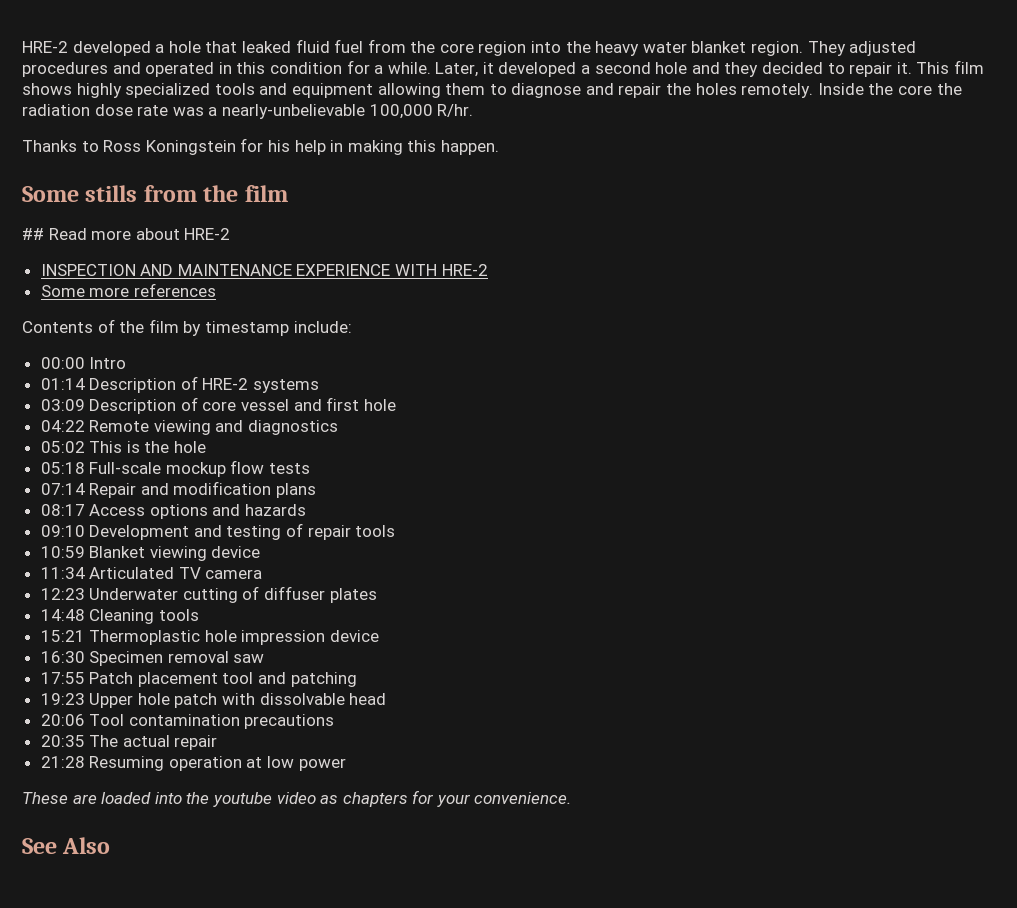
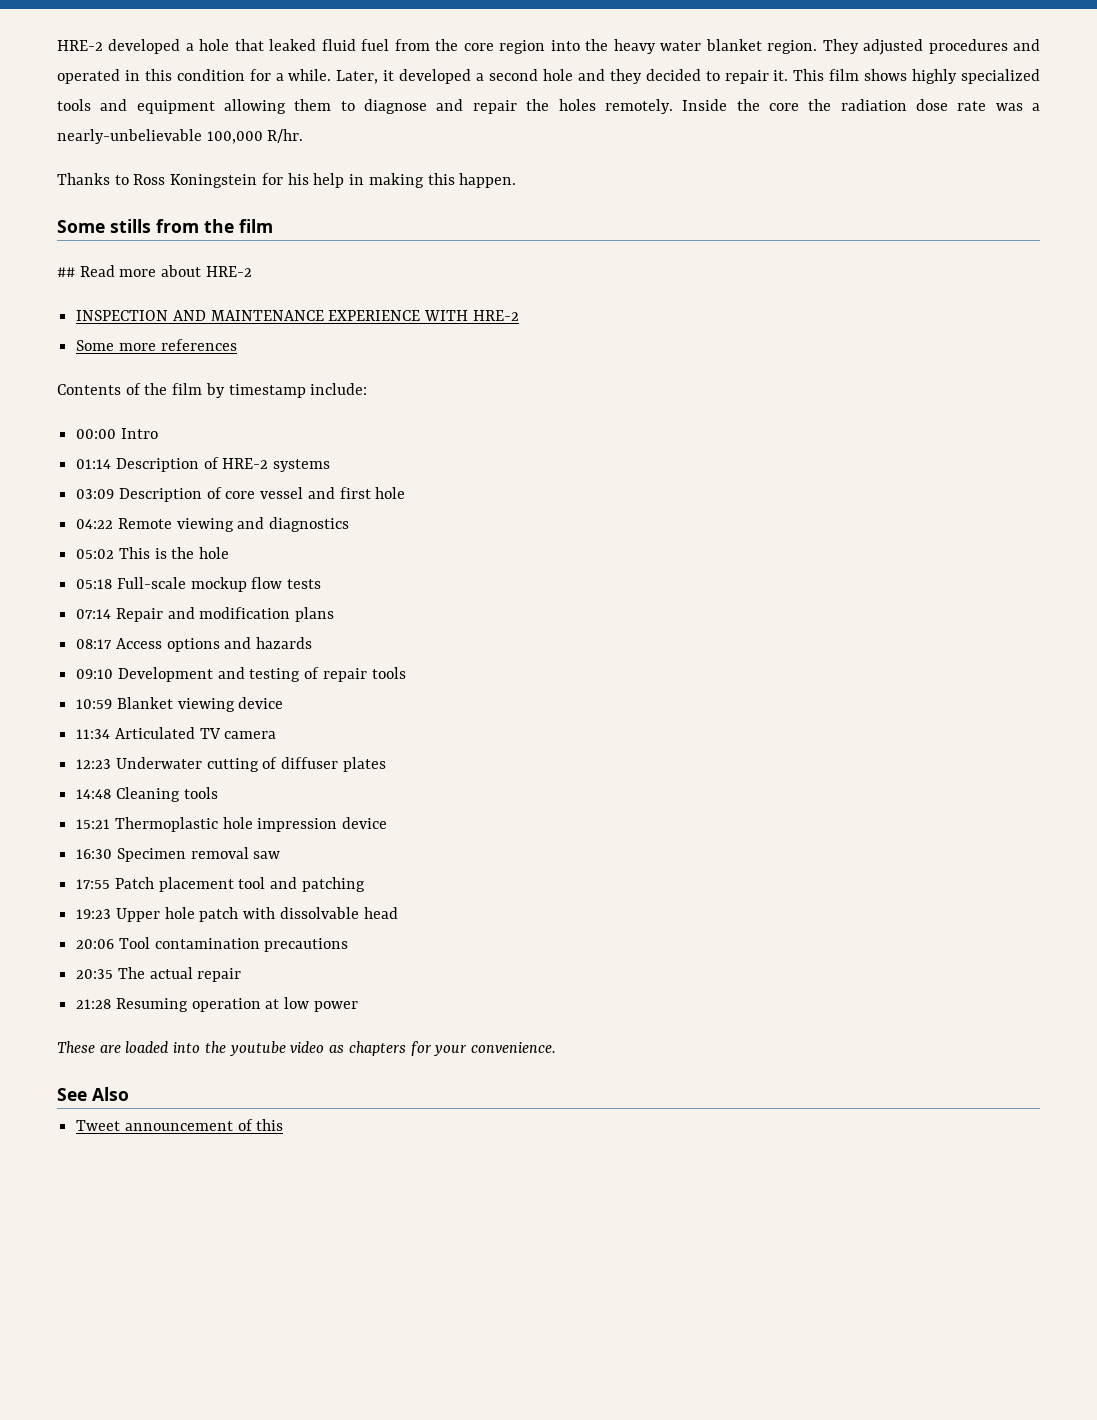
+ Tweet announcement of this

